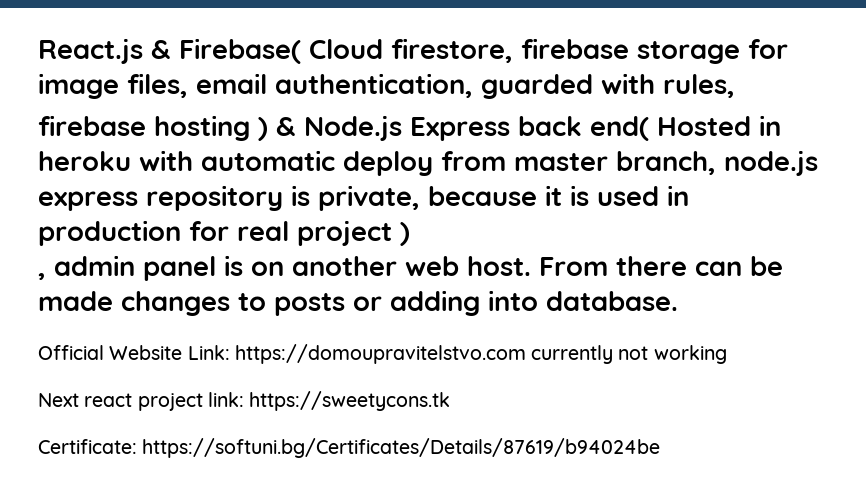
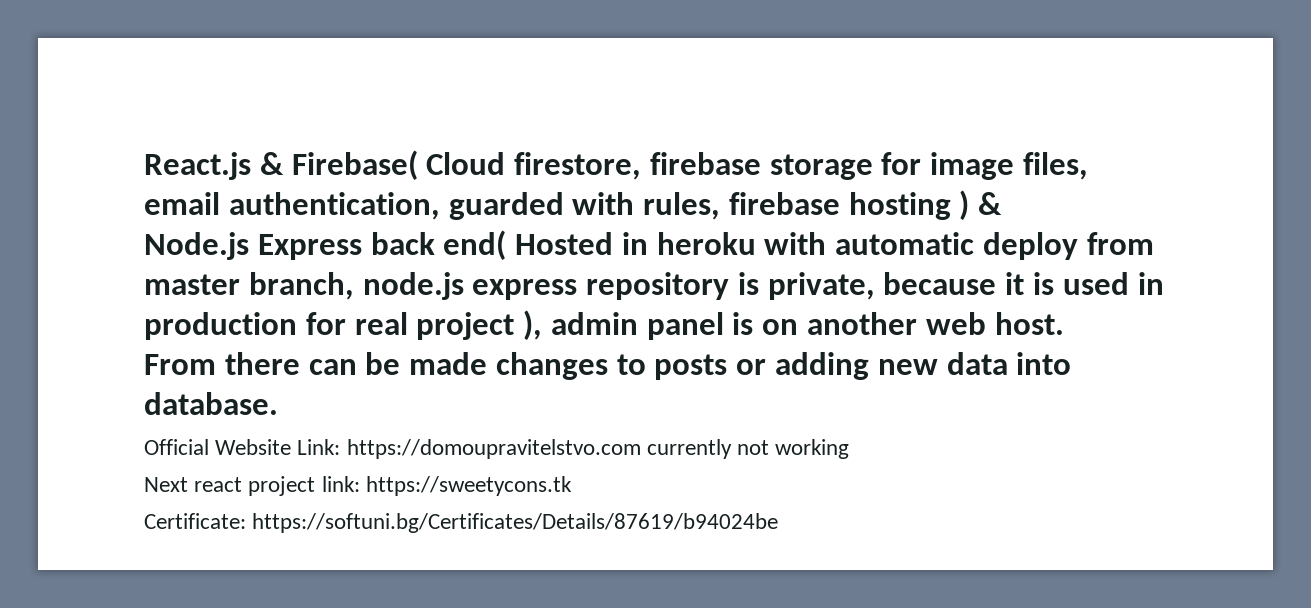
- React.js & Firebase( Cloud firestore, firebase storage for image files, email authentication, guarded with rules,
- firebase hosting ) & Node.js Express back end( Hosted in heroku with automatic deploy from master branch, node.js express repository is private, because it is used in production for real project )
- , admin panel is on another web host. From there can be made changes to posts or adding into database.
+ React.js & Firebase( Cloud firestore, firebase storage for image files, email authentication, guarded with rules, firebase hosting ) &
+ Node.js Express back end( Hosted in heroku with automatic deploy from master branch, node.js express repository is private, because it is used in production for real project ), admin panel is on another web host.
+ From there can be made changes to posts or adding new data into database.

